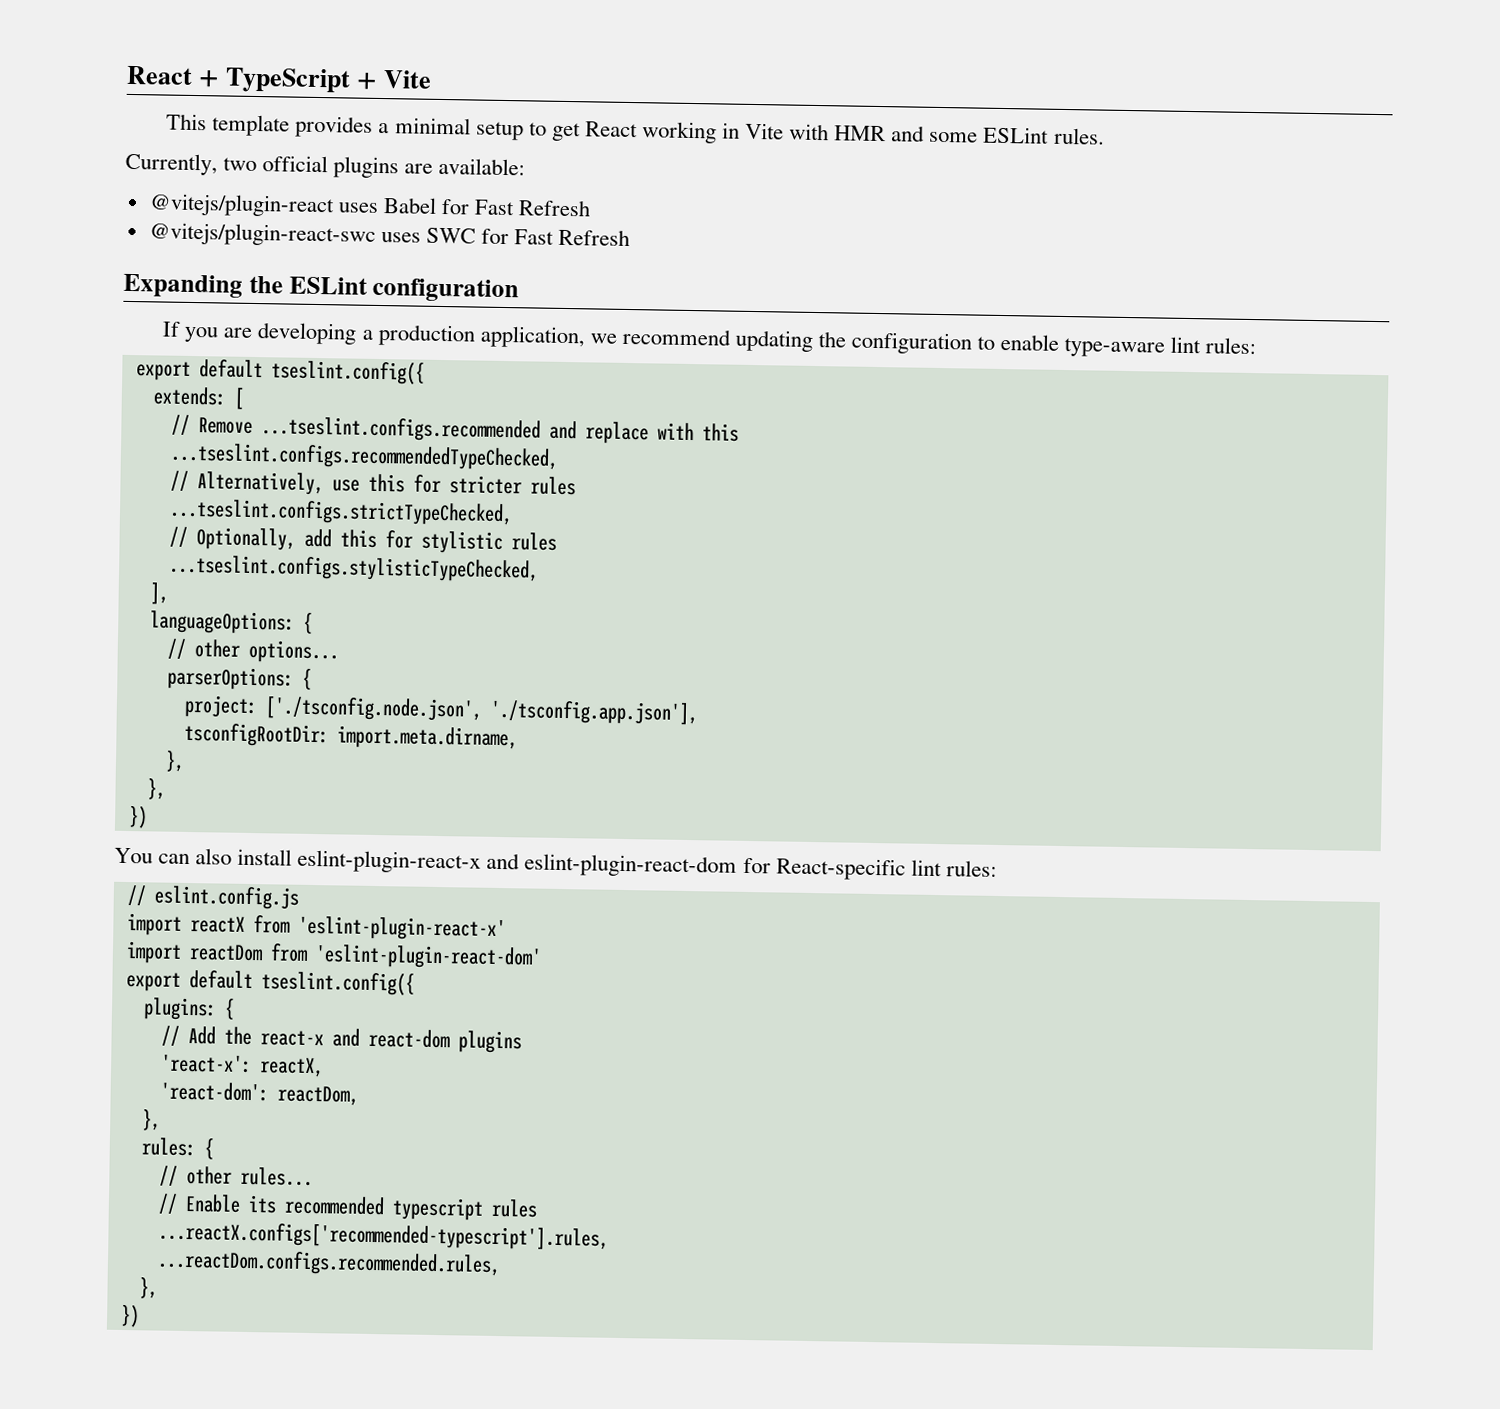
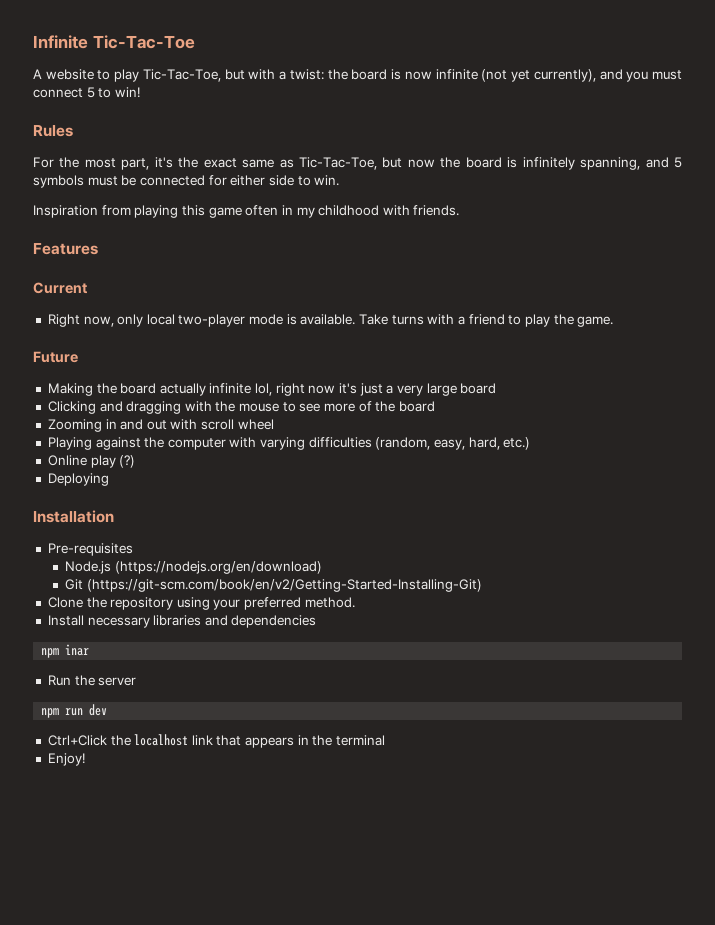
- React + TypeScript + Vite
- This template provides a minimal setup to get React working in Vite with HMR and some ESLint rules.
- Currently, two official plugins are available:
- @vitejs/plugin-react uses Babel for Fast Refresh
- @vitejs/plugin-react-swc uses SWC for Fast Refresh
- Expanding the ESLint configuration
- If you are developing a production application, we recommend updating the configuration to enable type-aware lint rules:
- export default tseslint.config({
- extends: [
- // Remove ...tseslint.configs.recommended and replace with this
- ...tseslint.configs.recommendedTypeChecked,
- // Alternatively, use this for stricter rules
- ...tseslint.configs.strictTypeChecked,
- // Optionally, add this for stylistic rules
- ...tseslint.configs.stylisticTypeChecked,
- ],
- languageOptions: {
- // other options...
- parserOptions: {
- project: ['./tsconfig.node.json', './tsconfig.app.json'],
- tsconfigRootDir: import.meta.dirname,
- },
- },
- })
- You can also install eslint-plugin-react-x and eslint-plugin-react-dom for React-specific lint rules:
- // eslint.config.js
- import reactX from 'eslint-plugin-react-x'
- import reactDom from 'eslint-plugin-react-dom'
- export default tseslint.config({
- plugins: {
- // Add the react-x and react-dom plugins
- 'react-x': reactX,
- 'react-dom': reactDom,
- },
- rules: {
- // other rules...
- // Enable its recommended typescript rules
- ...reactX.configs['recommended-typescript'].rules,
- ...reactDom.configs.recommended.rules,
- },
- })
+ Infinite Tic-Tac-Toe
+ A website to play Tic-Tac-Toe, but with a twist: the board is now infinite (not yet currently), and you must connect 5 to win!
+ Rules
+ For the most part, it's the exact same as Tic-Tac-Toe, but now the board is infinitely spanning, and 5 symbols must be connected for either side to win.
+ Inspiration from playing this game often in my childhood with friends.
+ Features
+ Current
+ Right now, only local two-player mode is available. Take turns with a friend to play the game.
+ Future
+ Making the board actually infinite lol, right now it's just a very large board
+ Clicking and dragging with the mouse to see more of the board
+ Zooming in and out with scroll wheel
+ Playing against the computer with varying difficulties (random, easy, hard, etc.)
+ Online play (?)
+ Deploying
+ Installation
+ Pre-requisites
+ Node.js (https://nodejs.org/en/download)
+ Git (https://git-scm.com/book/en/v2/Getting-Started-Installing-Git)
+ Clone the repository using your preferred method.
+ Install necessary libraries and dependencies
+ npm inar
+ Run the server
+ npm run dev
+ Ctrl+Click the localhost link that appears in the terminal
+ Enjoy!

